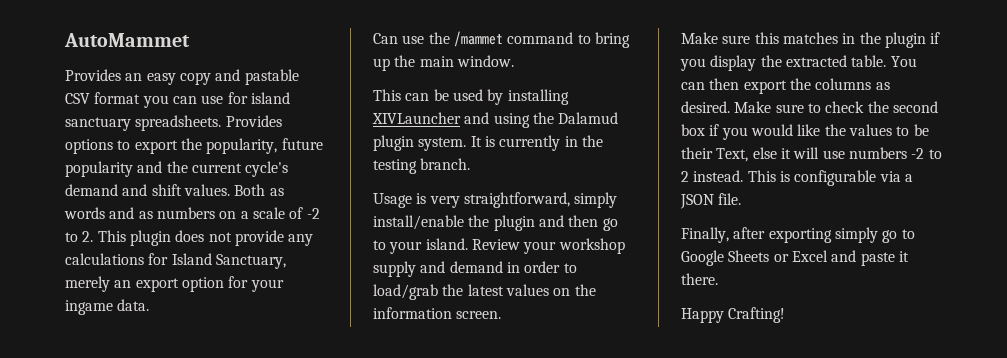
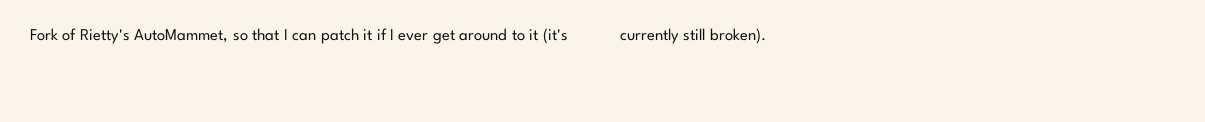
- AutoMammet
- Provides an easy copy and pastable CSV format you can use for island sanctuary spreadsheets. Provides options to export the popularity, future popularity and the current cycle's demand and shift values. Both as words and as numbers on a scale of -2 to 2. This plugin does not provide any calculations for Island Sanctuary, merely an export option for your ingame data.
- Can use the /mammet command to bring up the main window.
- This can be used by installing XIVLauncher and using the Dalamud plugin system. It is currently in the testing branch.
- Usage is very straightforward, simply install/enable the plugin and then go to your island. Review your workshop supply and demand in order to load/grab the latest values on the information screen.
- Make sure this matches in the plugin if you display the extracted table. You can then export the columns as desired. Make sure to check the second box if you would like the values to be their Text, else it will use numbers -2 to 2 instead. This is configurable via a JSON file.
- Finally, after exporting simply go to Google Sheets or Excel and paste it there.
- Happy Crafting!
+ Fork of Rietty's AutoMammet, so that I can patch it if I ever get around to it (it's currently still broken).

